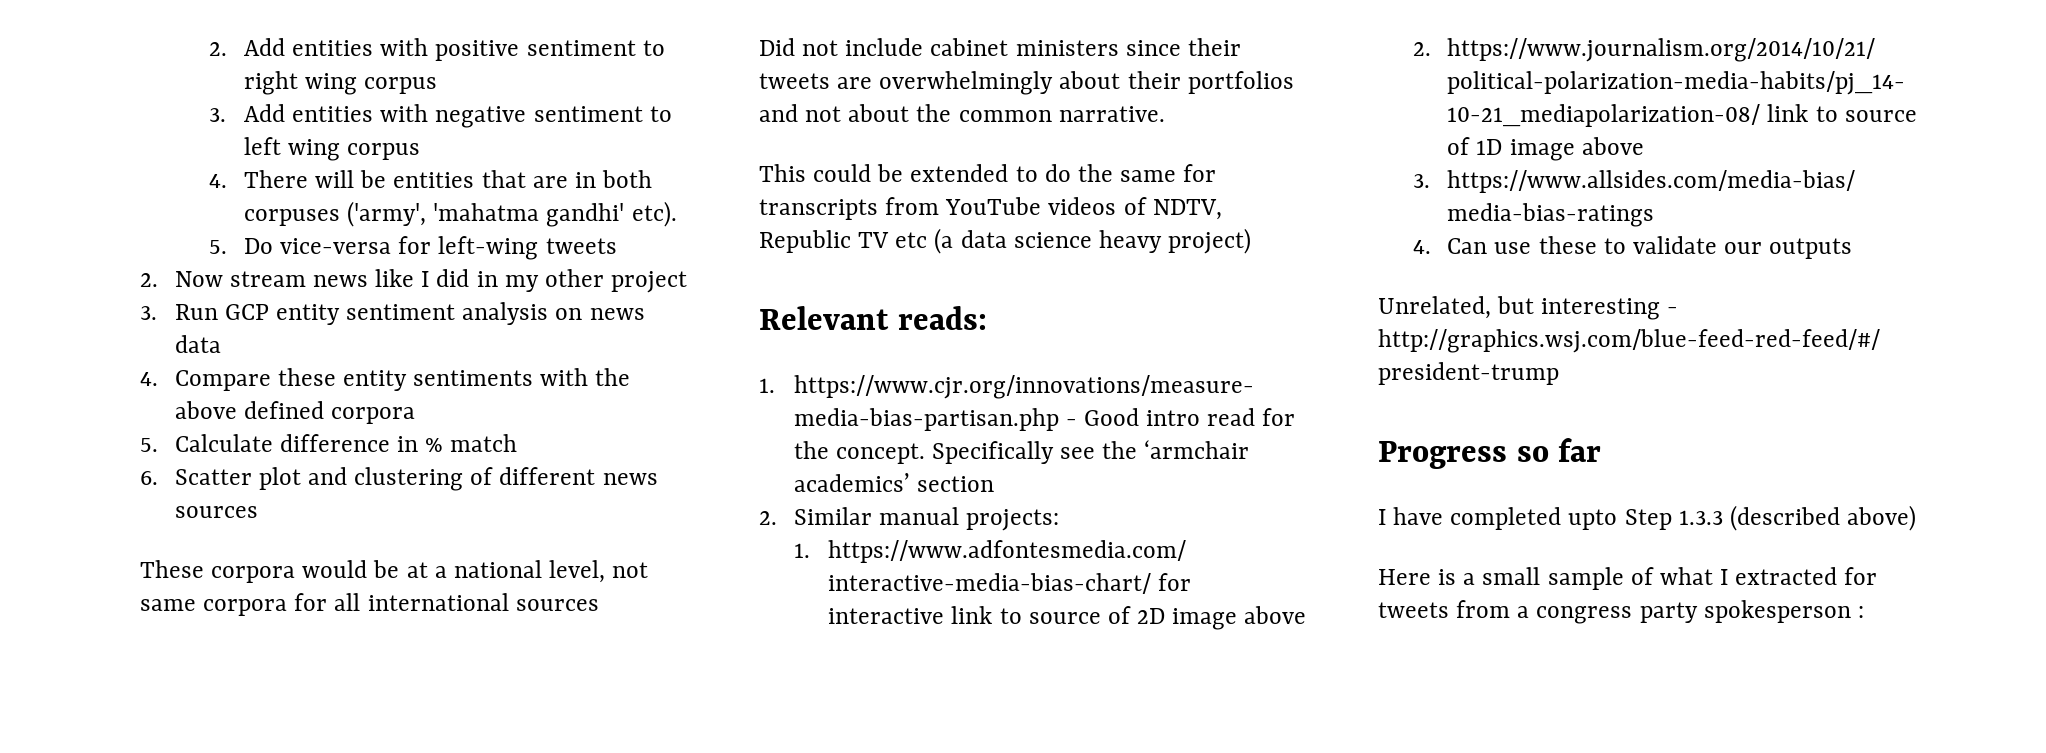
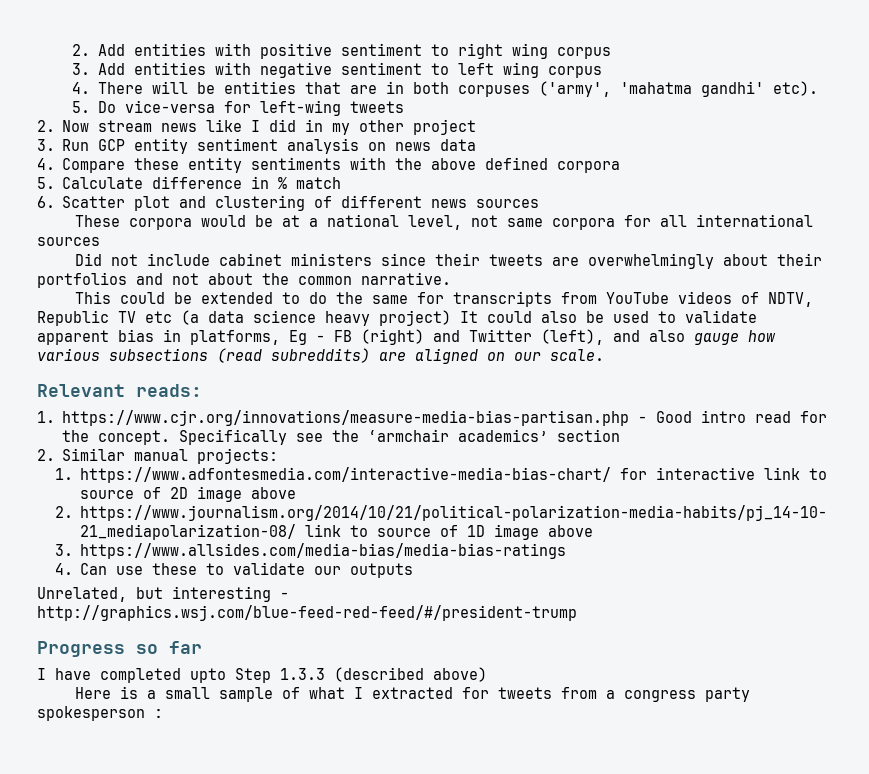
- This could be extended to do the same for transcripts from YouTube videos of NDTV, Republic TV etc (a data science heavy project)
+ This could be extended to do the same for transcripts from YouTube videos of NDTV, Republic TV etc (a data science heavy project) It could also be used to validate apparent bias in platforms, Eg - FB (right) and Twitter (left), and also gauge how various subsections (read subreddits) are aligned on our scale.

